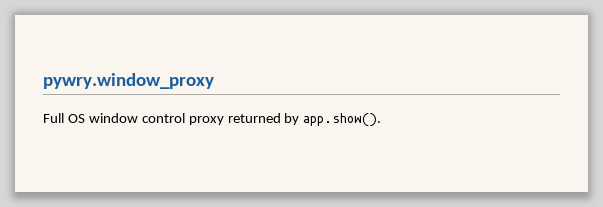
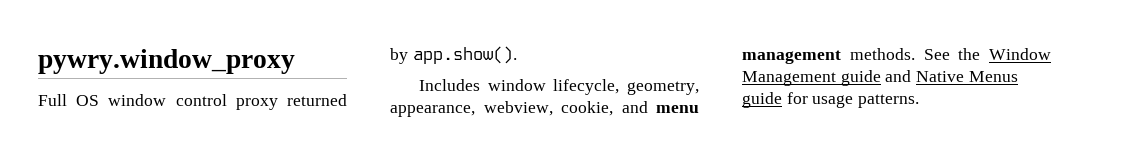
+ Includes window lifecycle, geometry, appearance, webview, cookie, and menu management methods. See the Window Management guide and Native Menus guide for usage patterns.

